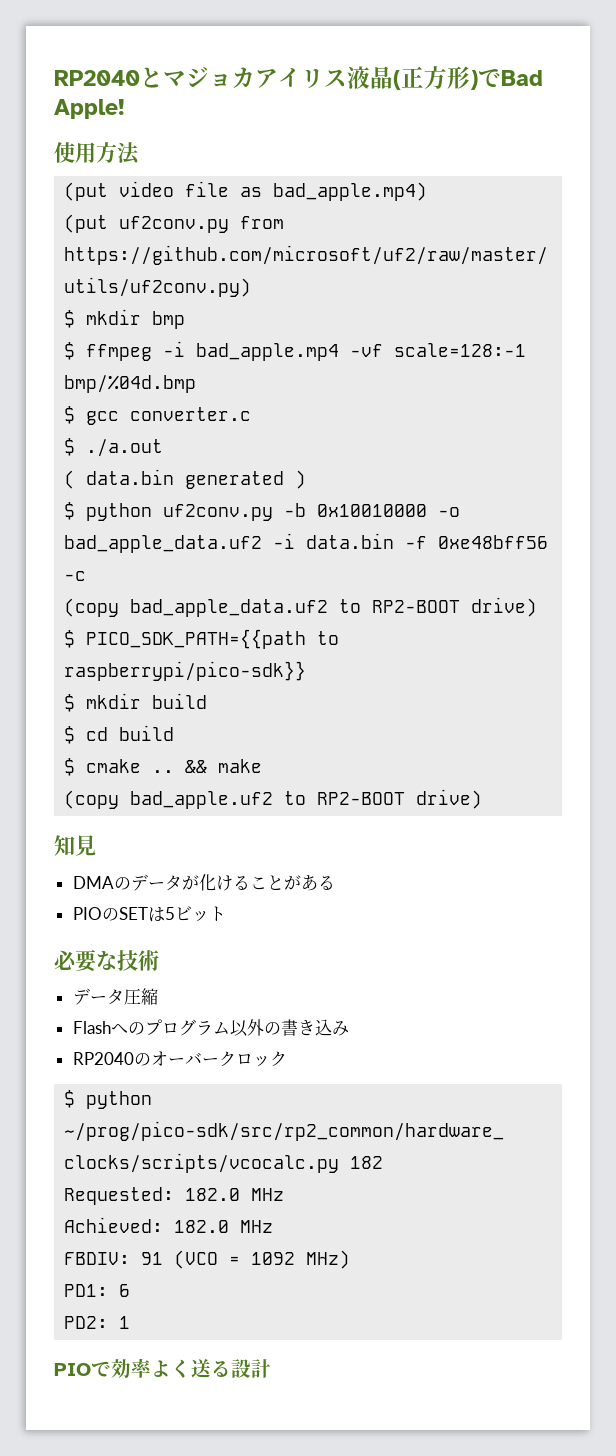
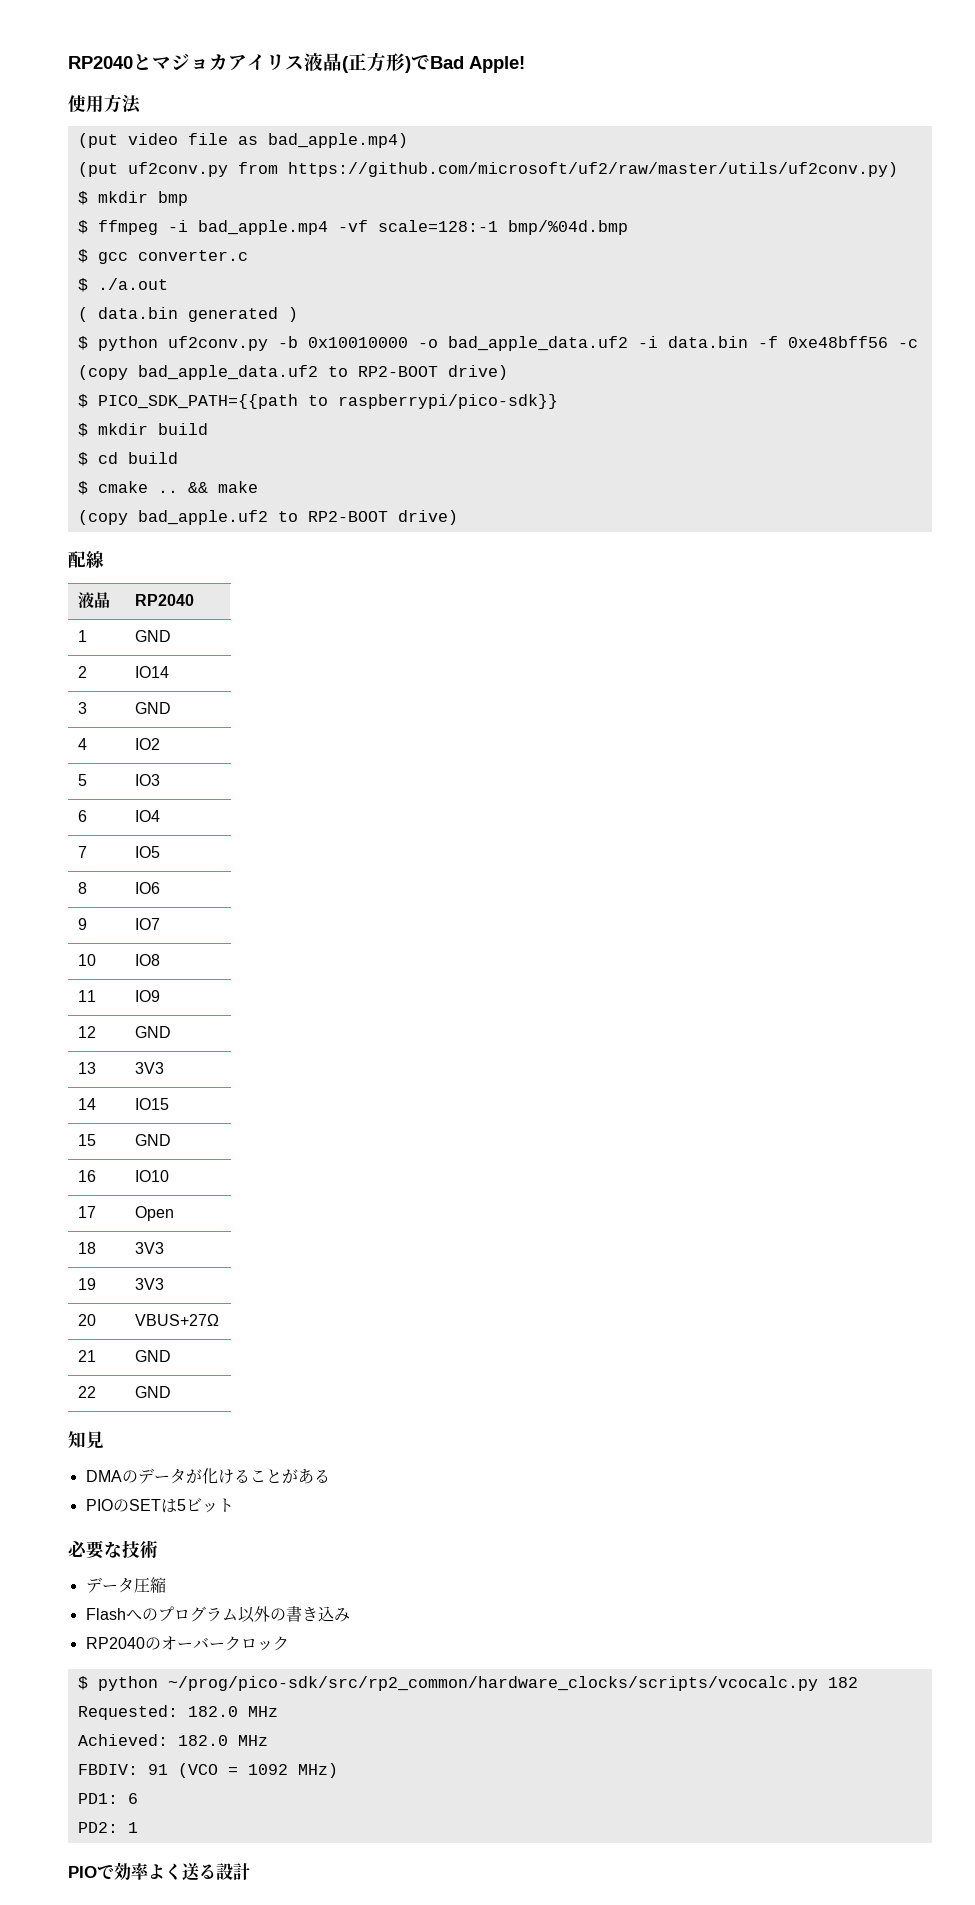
+ 配線
+ 液晶 | RP2040
+ 1 | GND
+ 2 | IO14
+ 3 | GND
+ 4 | IO2
+ 5 | IO3
+ 6 | IO4
+ 7 | IO5
+ 8 | IO6
+ 9 | IO7
+ 10 | IO8
+ 11 | IO9
+ 12 | GND
+ 13 | 3V3
+ 14 | IO15
+ 15 | GND
+ 16 | IO10
+ 17 | Open
+ 18 | 3V3
+ 19 | 3V3
+ 20 | VBUS+27Ω
+ 21 | GND
+ 22 | GND

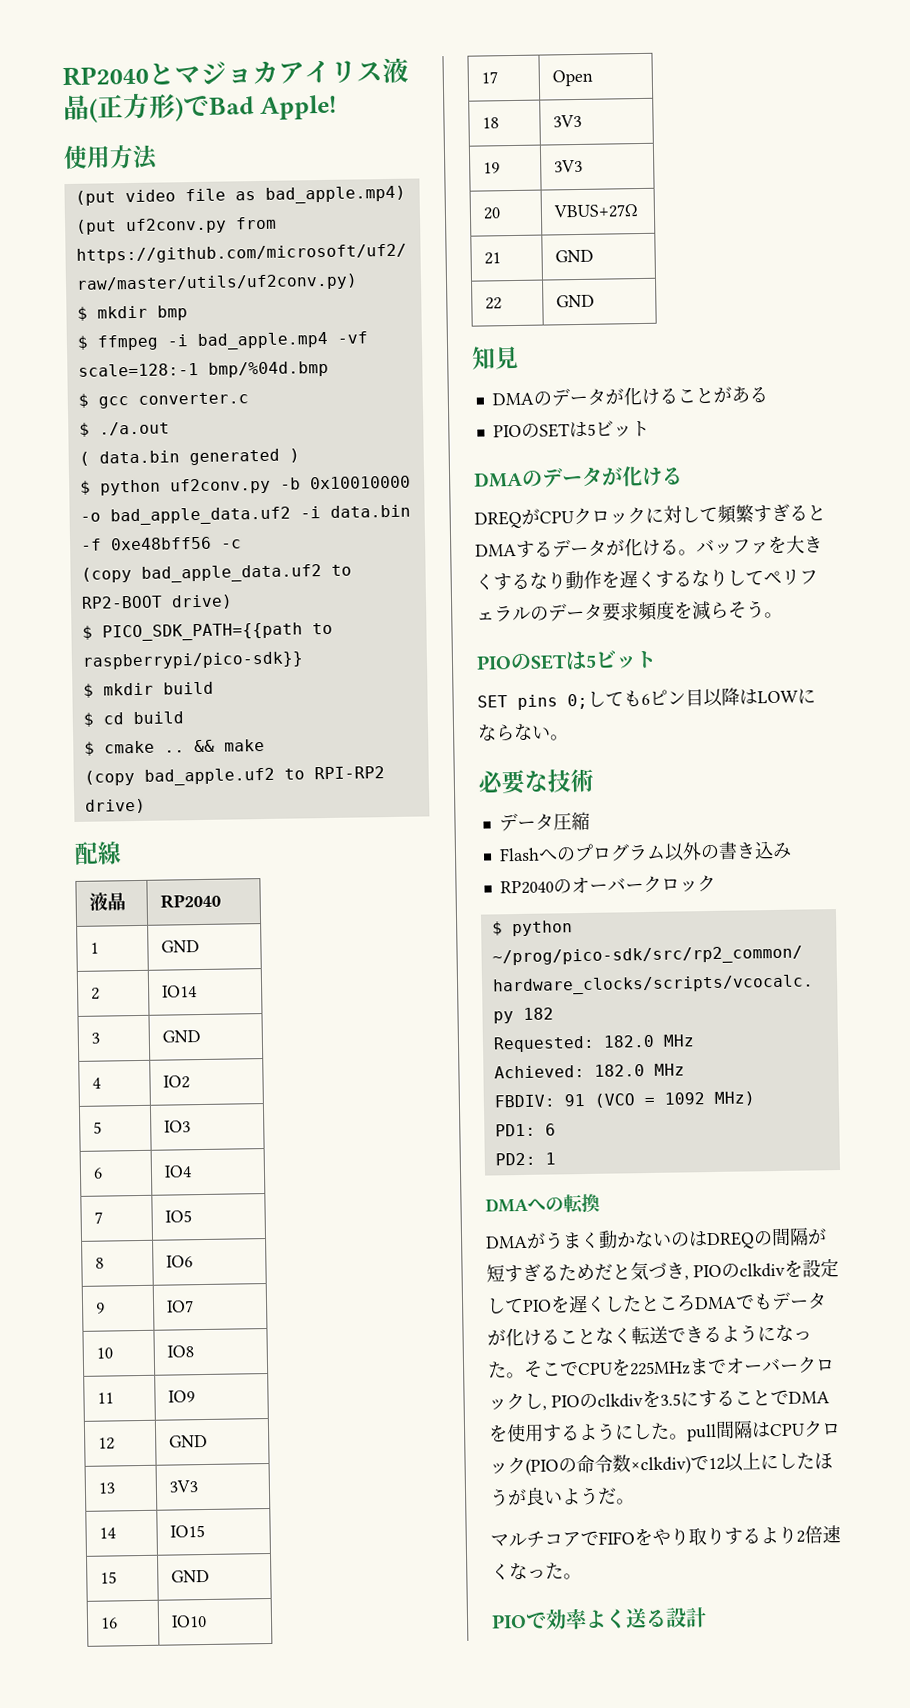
- (copy bad_apple.uf2 to RP2-BOOT drive)
+ (copy bad_apple.uf2 to RPI-RP2 drive)
  DMAのデータが化けることがある
  PIOのSETは5ビット
+ DMAのデータが化ける
+ DREQがCPUクロックに対して頻繁すぎるとDMAするデータが化ける。バッファを大きくするなり動作を遅くするなりしてペリフェラルのデータ要求頻度を減らそう。
+ PIOのSETは5ビット
+ SET pins 0;しても6ピン目以降はLOWにならない。
+ DMAへの転換
+ DMAがうまく動かないのはDREQの間隔が短すぎるためだと気づき, PIOのclkdivを設定してPIOを遅くしたところDMAでもデータが化けることなく転送できるようになった。そこでCPUを225MHzまでオーバークロックし, PIOのclkdivを3.5にすることでDMAを使用するようにした。pull間隔はCPUクロック(PIOの命令数×clkdiv)で12以上にしたほうが良いようだ。
+ マルチコアでFIFOをやり取りするより2倍速くなった。

